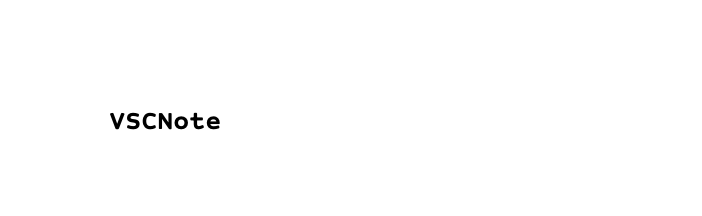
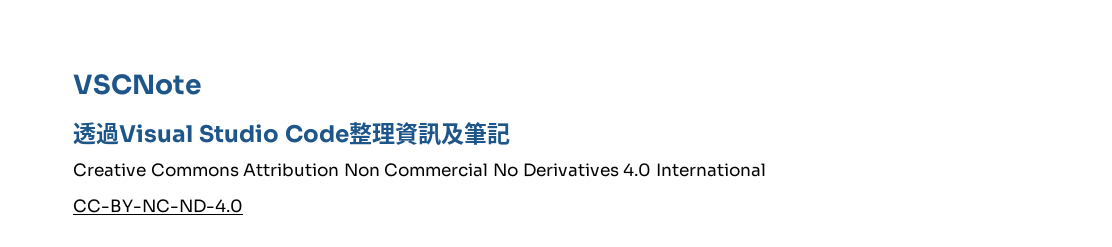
+ 透過Visual Studio Code整理資訊及筆記
+ Creative Commons Attribution Non Commercial No Derivatives 4.0 International
+ CC-BY-NC-ND-4.0

